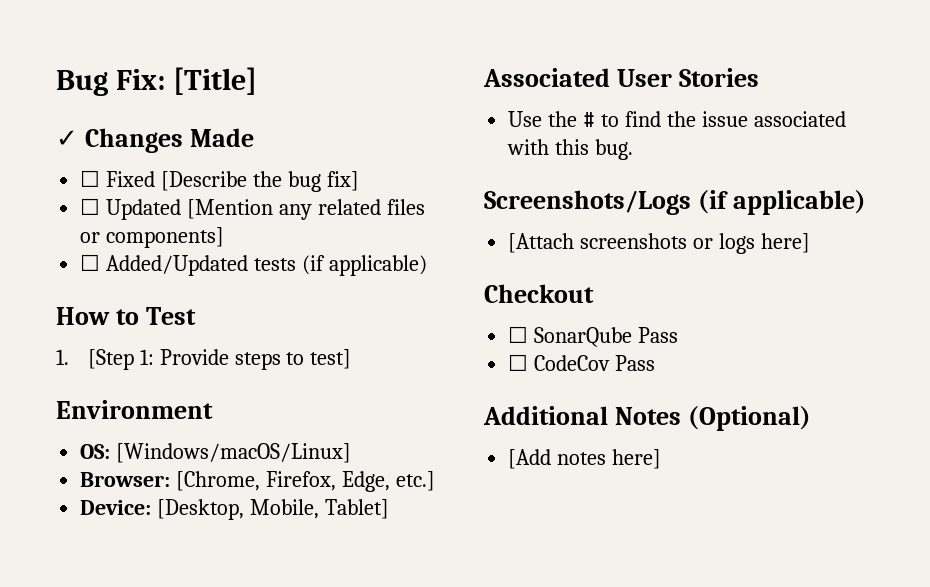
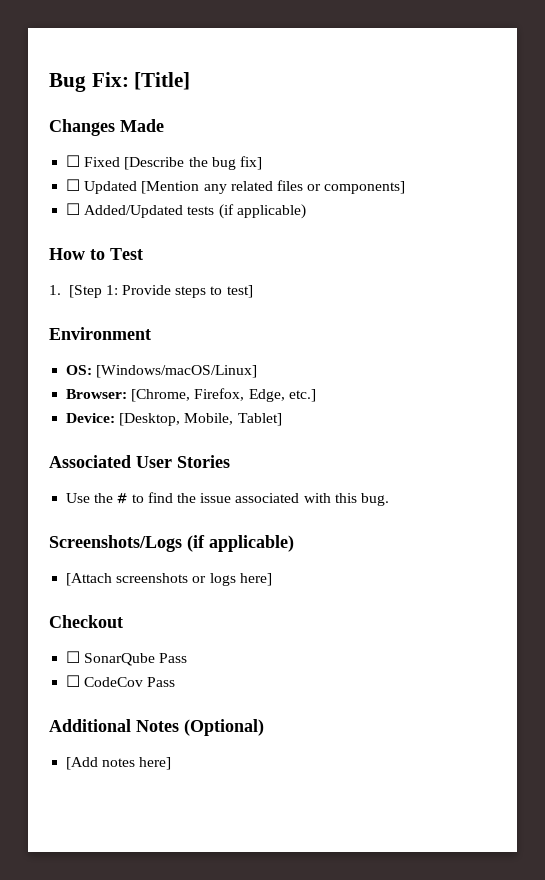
- ✓ Changes Made
+ Changes Made

